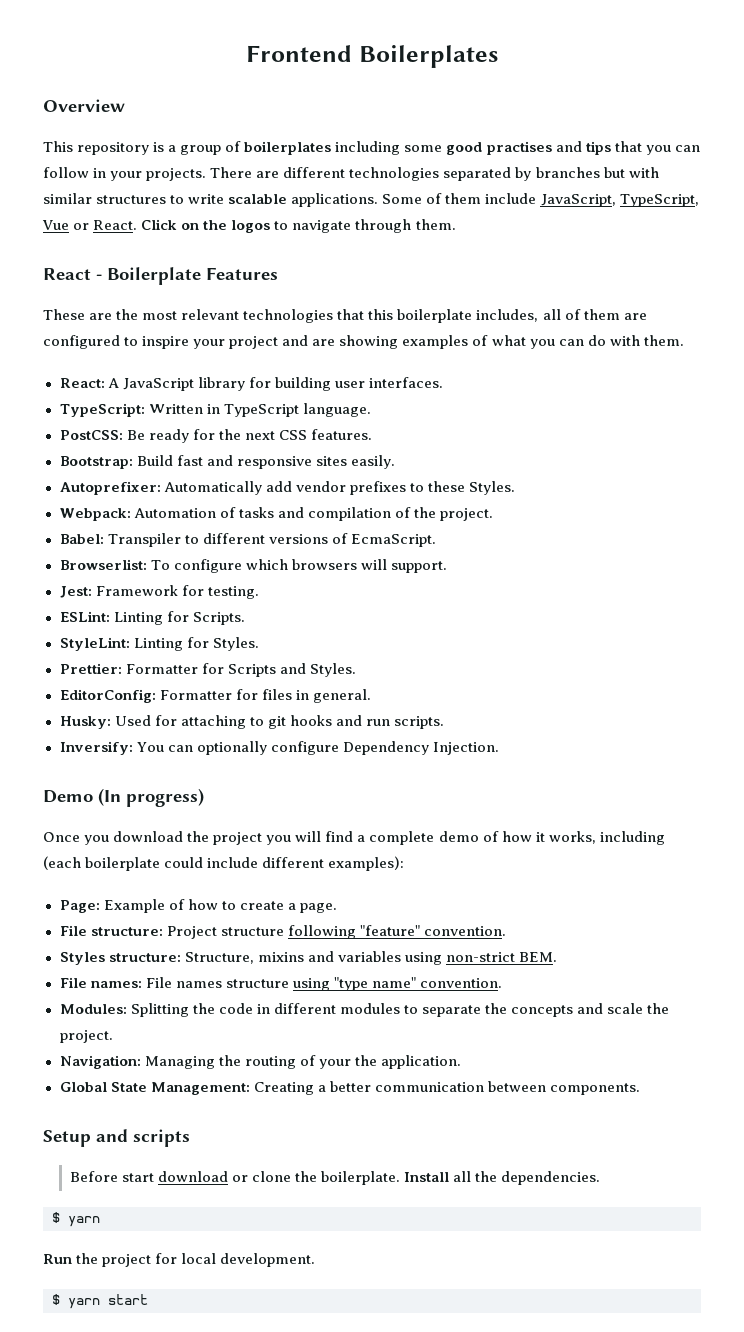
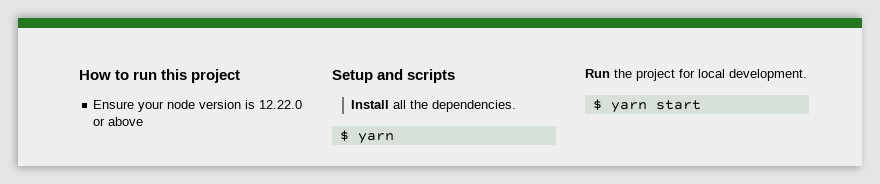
- Frontend Boilerplates
- Overview
- This repository is a group of boilerplates including some good practises and tips that you can follow in your projects. There are different technologies separated by branches but with similar structures to write scalable applications. Some of them include JavaScript, TypeScript, Vue or React. Click on the logos to navigate through them.
- React - Boilerplate Features
- These are the most relevant technologies that this boilerplate includes, all of them are configured to inspire your project and are showing examples of what you can do with them.
- React: A JavaScript library for building user interfaces.
- TypeScript: Written in TypeScript language.
- PostCSS: Be ready for the next CSS features.
- Bootstrap: Build fast and responsive sites easily.
- Autoprefixer: Automatically add vendor prefixes to these Styles.
- Webpack: Automation of tasks and compilation of the project.
- Babel: Transpiler to different versions of EcmaScript.
- Browserlist: To configure which browsers will support.
- Jest: Framework for testing.
- ESLint: Linting for Scripts.
- StyleLint: Linting for Styles.
- Prettier: Formatter for Scripts and Styles.
- EditorConfig: Formatter for files in general.
- Husky: Used for attaching to git hooks and run scripts.
- Inversify: You can optionally configure Dependency Injection.
- Demo (In progress)
- Once you download the project you will find a complete demo of how it works, including (each boilerplate could include different examples):
- Page: Example of how to create a page.
- File structure: Project structure following "feature" convention.
- Styles structure: Structure, mixins and variables using non-strict BEM.
- File names: File names structure using "type name" convention.
- Modules: Splitting the code in different modules to separate the concepts and scale the project.
- Navigation: Managing the routing of your the application.
- Global State Management: Creating a better communication between components.
+ How to run this project
+ Ensure your node version is 12.22.0 or above
  Setup and scripts
- Before start download or clone the boilerplate. Install all the dependencies.
+ Install all the dependencies.

